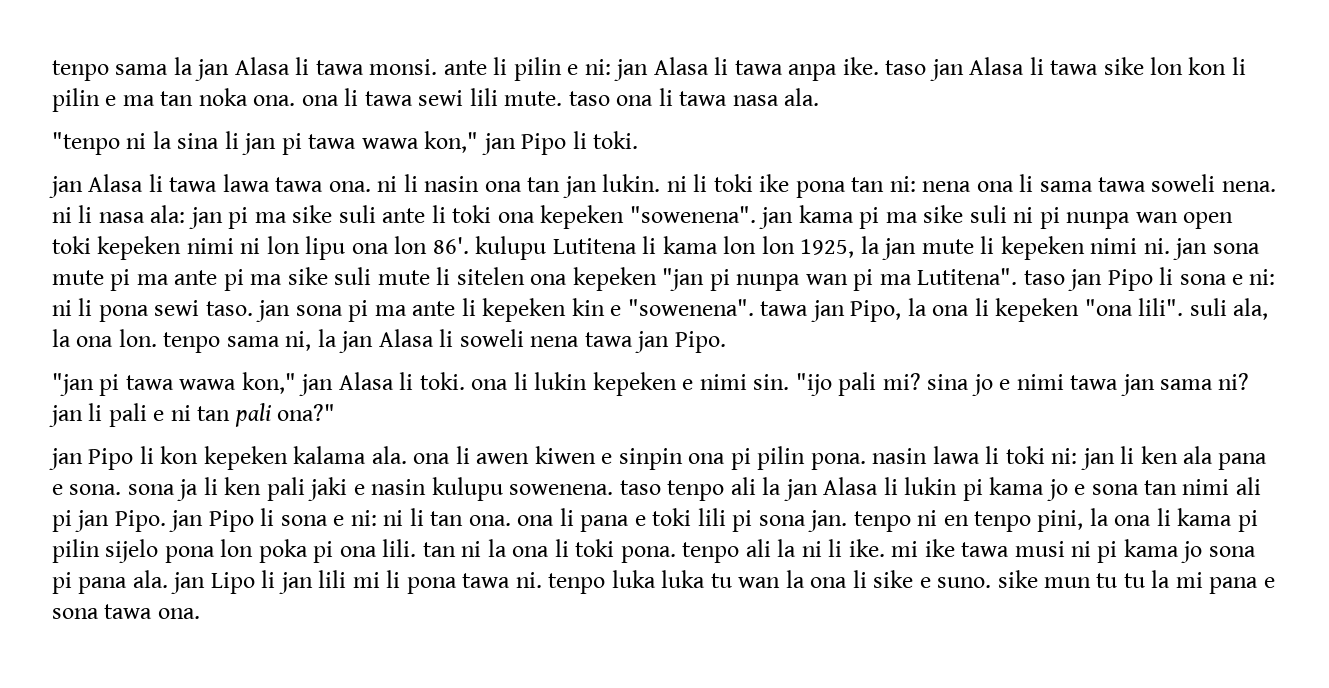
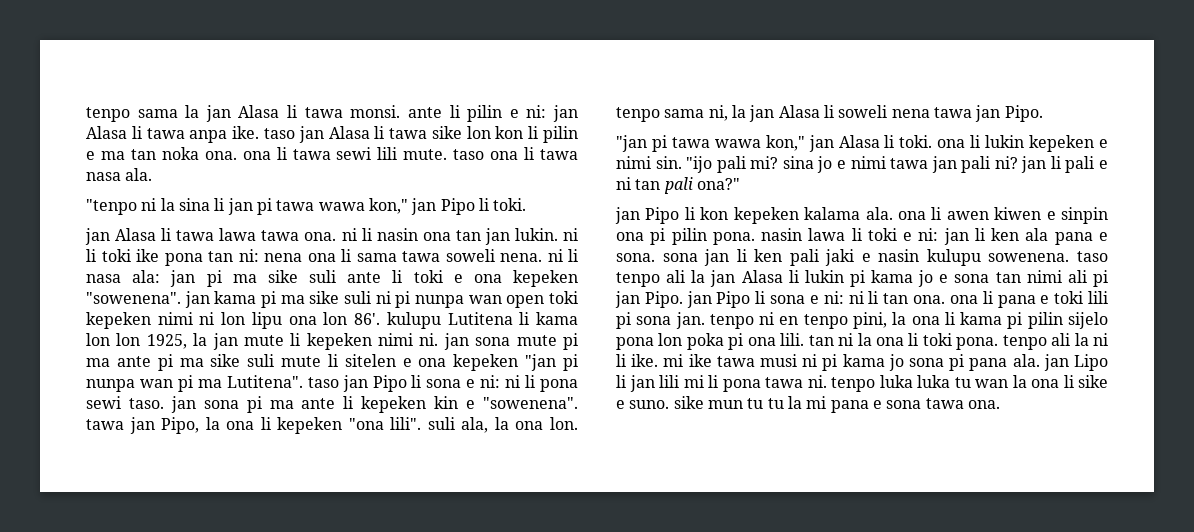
- jan pi ma sike suli ante li toki ona kepeken "sowenena". jan kama pi ma sike suli ni pi nunpa wan open toki kepeken nimi ni lon lipu ona lon 86'. kulupu Lutitena li kama lon lon 1925, la jan mute li kepeken nimi ni. jan sona mute pi ma ante pi ma sike suli mute li sitelen ona kepeken "jan pi nunpa wan pi ma Lutitena". taso jan Pipo li sona e ni:
+ jan pi ma sike suli ante li toki e ona kepeken "sowenena". jan kama pi ma sike suli ni pi nunpa wan open toki kepeken nimi ni lon lipu ona lon 86'. kulupu Lutitena li kama lon lon 1925, la jan mute li kepeken nimi ni. jan sona mute pi ma ante pi ma sike suli mute li sitelen e ona kepeken "jan pi nunpa wan pi ma Lutitena". taso jan Pipo li sona e ni:
- "ijo pali mi? sina jo e nimi tawa jan sama ni? jan li pali e ni tan pali ona?"
+ "ijo pali mi? sina jo e nimi tawa jan pali ni? jan li pali e ni tan pali ona?"
- jan Pipo li kon kepeken kalama ala. ona li awen kiwen e sinpin ona pi pilin pona. nasin lawa li toki ni:
+ jan Pipo li kon kepeken kalama ala. ona li awen kiwen e sinpin ona pi pilin pona. nasin lawa li toki e ni:
- jan li ken ala pana e sona. sona ja li ken pali jaki e nasin kulupu sowenena. taso tenpo ali la jan Alasa li lukin pi kama jo e sona tan nimi ali pi jan Pipo. jan Pipo li sona e ni:
+ jan li ken ala pana e sona. sona jan li ken pali jaki e nasin kulupu sowenena. taso tenpo ali la jan Alasa li lukin pi kama jo e sona tan nimi ali pi jan Pipo. jan Pipo li sona e ni:

